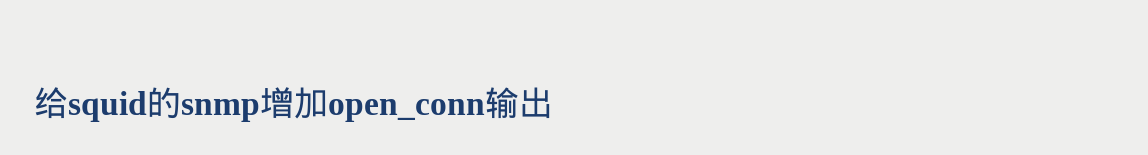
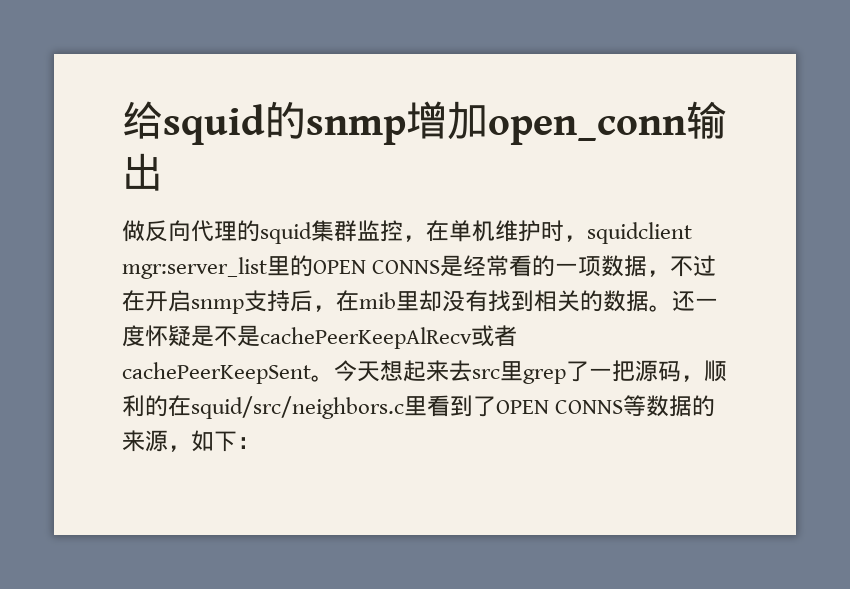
+ 做反向代理的squid集群监控，在单机维护时，squidclient mgr:server_list里的OPEN CONNS是经常看的一项数据，不过在开启snmp支持后，在mib里却没有找到相关的数据。还一度怀疑是不是cachePeerKeepAlRecv或者cachePeerKeepSent。今天想起来去src里grep了一把源码，顺利的在squid/src/neighbors.c里看到了OPEN CONNS等数据的来源，如下：

